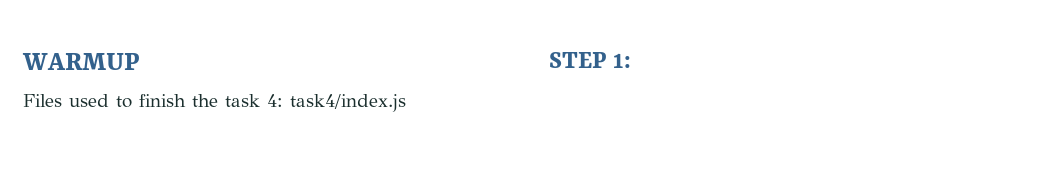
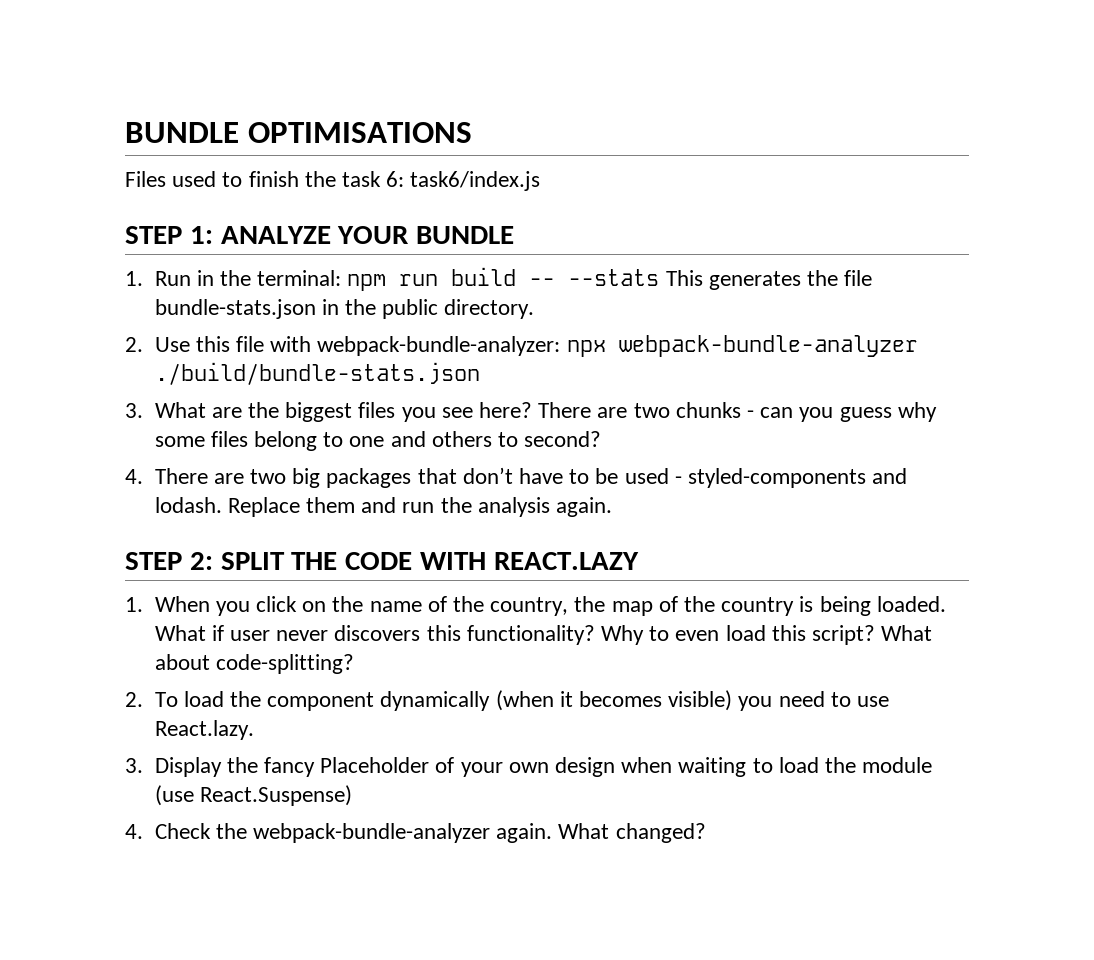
- WARMUP
+ BUNDLE OPTIMISATIONS
- Files used to finish the task 4: task4/index.js
+ Files used to finish the task 6: task6/index.js
- STEP 1:
+ STEP 1: ANALYZE YOUR BUNDLE
+ 1. Run in the terminal: npm run build -- --stats This generates the file bundle-stats.json in the public directory.
+ 2. Use this file with webpack-bundle-analyzer: npx webpack-bundle-analyzer ./build/bundle-stats.json
+ 3. What are the biggest files you see here? There are two chunks - can you guess why some files belong to one and others to second?
+ 4. There are two big packages that don’t have to be used - styled-components and lodash. Replace them and run the analysis again.
+ STEP 2: SPLIT THE CODE WITH REACT.LAZY
+ 1. When you click on the name of the country, the map of the country is being loaded. What if user never discovers this functionality? Why to even load this script? What about code-splitting?
+ 2. To load the component dynamically (when it becomes visible) you need to use React.lazy.
+ 3. Display the fancy Placeholder of your own design when waiting to load the module (use React.Suspense)
+ 4. Check the webpack-bundle-analyzer again. What changed?

